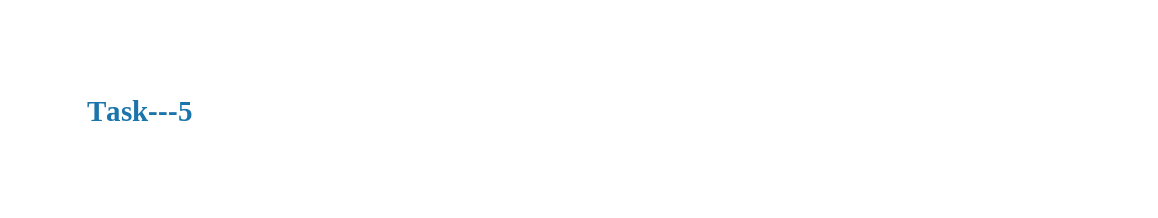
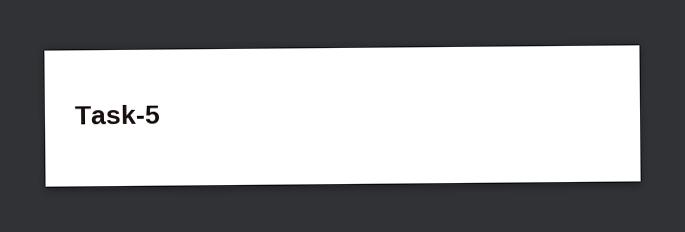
- Task---5
+ Task-5

